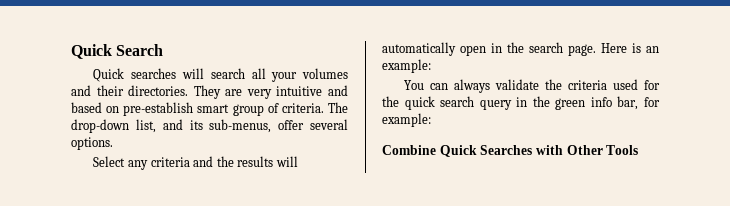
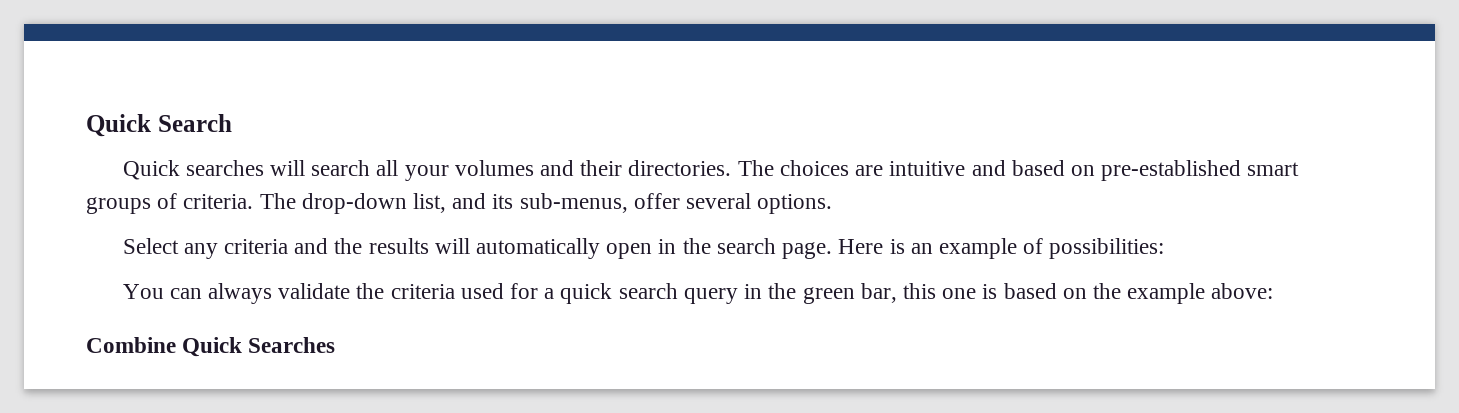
- They are very intuitive and based on pre-establish smart group of criteria.
+ The choices are intuitive and based on pre-established smart groups of criteria.
- Here is an example:
+ Here is an example of possibilities:
- You can always validate the criteria used for the quick search query in the green info bar, for example:
+ You can always validate the criteria used for a quick search query in the green bar, this one is based on the example above:
- Combine Quick Searches with Other Tools
+ Combine Quick Searches

